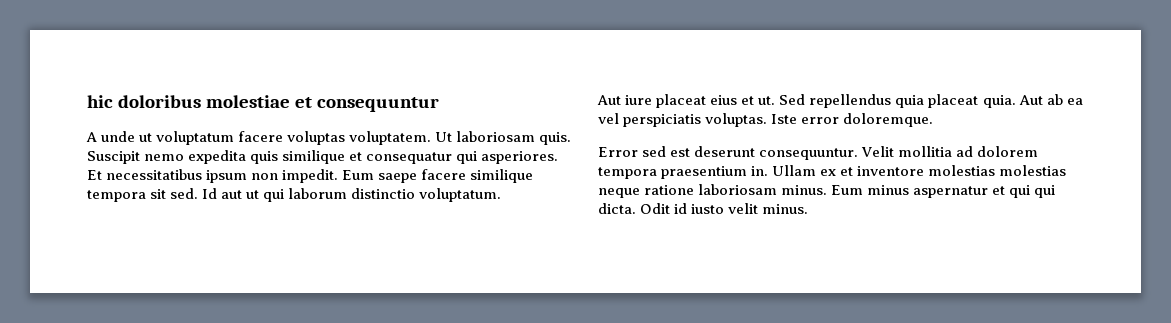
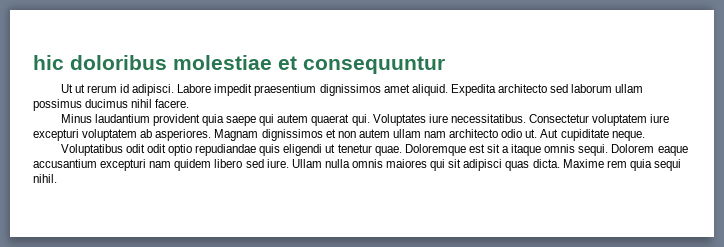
- A unde ut voluptatum facere voluptas voluptatem. Ut laboriosam quis. Suscipit nemo expedita quis similique et consequatur qui asperiores. Et necessitatibus ipsum non impedit. Eum saepe facere similique tempora sit sed. Id aut ut qui laborum distinctio voluptatum.
- Aut iure placeat eius et ut. Sed repellendus quia placeat quia. Aut ab ea vel perspiciatis voluptas. Iste error doloremque.
- Error sed est deserunt consequuntur. Velit mollitia ad dolorem tempora praesentium in. Ullam ex et inventore molestias molestias neque ratione laboriosam minus. Eum minus aspernatur et qui qui dicta. Odit id iusto velit minus.
+ Ut ut rerum id adipisci. Labore impedit praesentium dignissimos amet aliquid. Expedita architecto sed laborum ullam possimus ducimus nihil facere.
+ Minus laudantium provident quia saepe qui autem quaerat qui. Voluptates iure necessitatibus. Consectetur voluptatem iure excepturi voluptatem ab asperiores. Magnam dignissimos et non autem ullam nam architecto odio ut. Aut cupiditate neque.
+ Voluptatibus odit odit optio repudiandae quis eligendi ut tenetur quae. Doloremque est sit a itaque omnis sequi. Dolorem eaque accusantium excepturi nam quidem libero sed iure. Ullam nulla omnis maiores qui sit adipisci quas dicta. Maxime rem quia sequi nihil.

